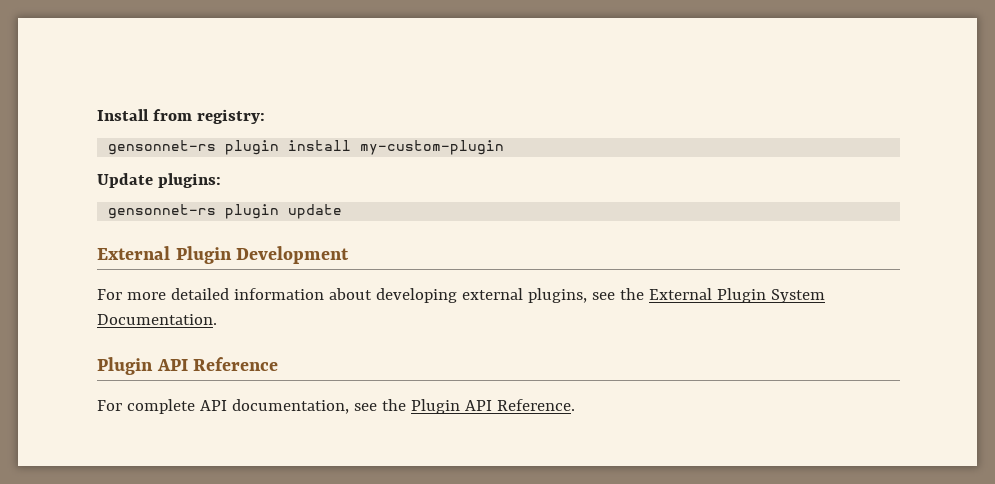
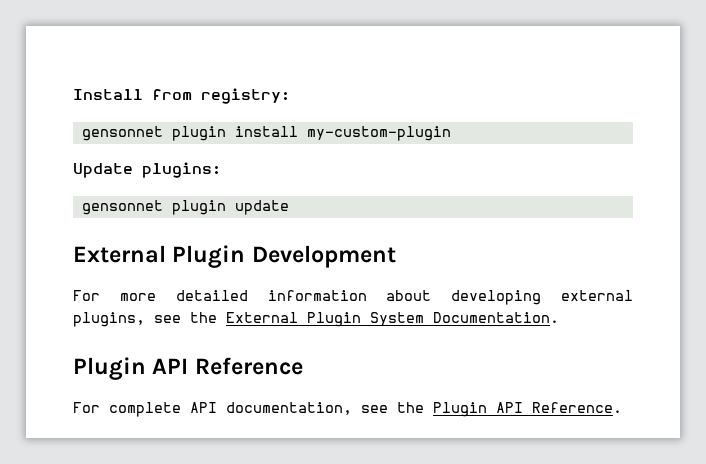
- gensonnet-rs plugin install my-custom-plugin
+ gensonnet plugin install my-custom-plugin
- gensonnet-rs plugin update
+ gensonnet plugin update

